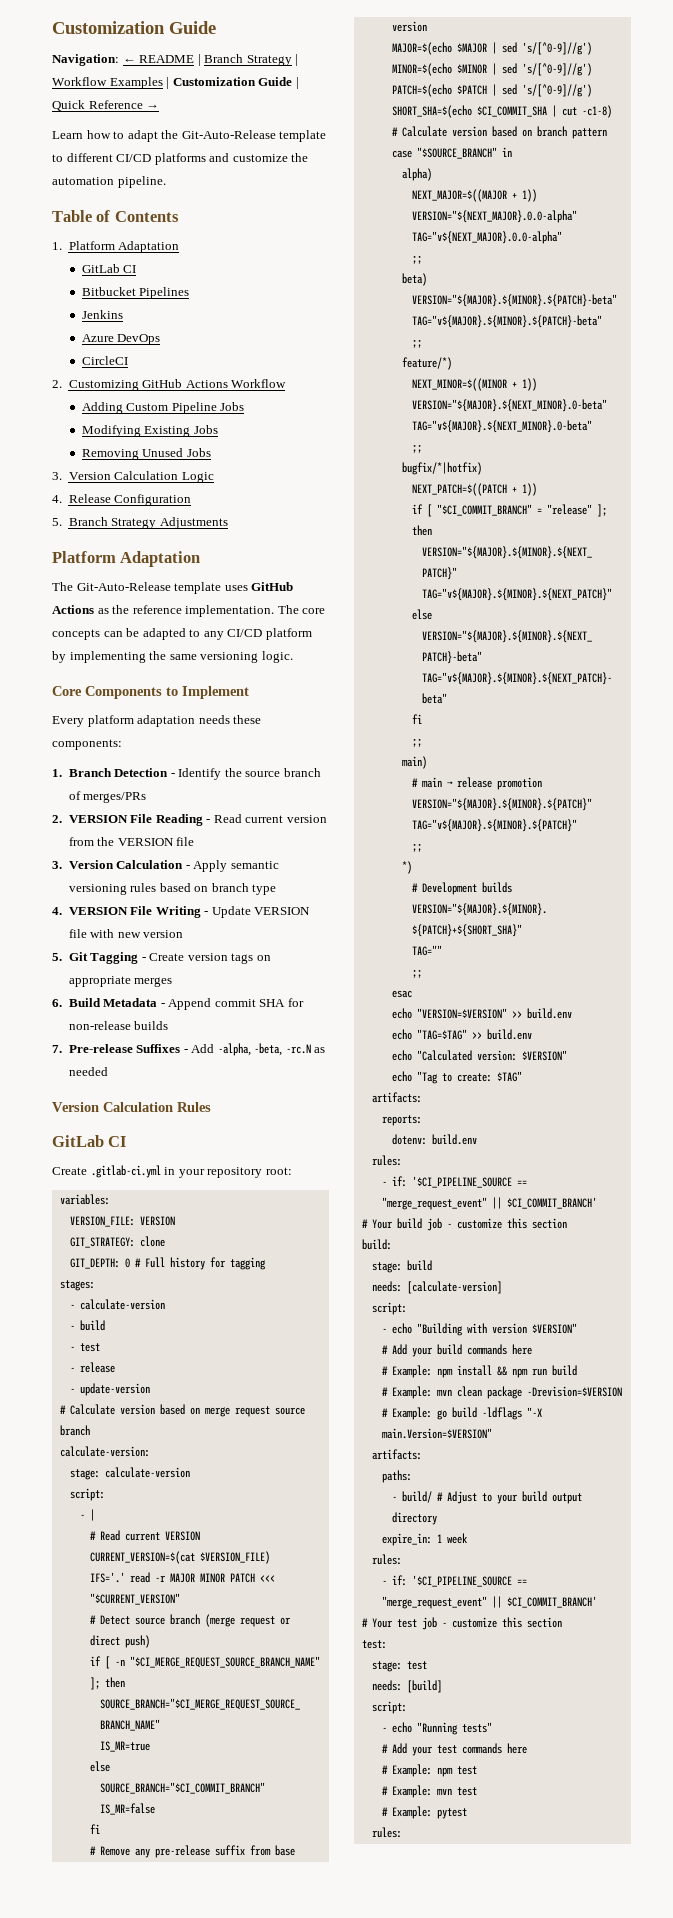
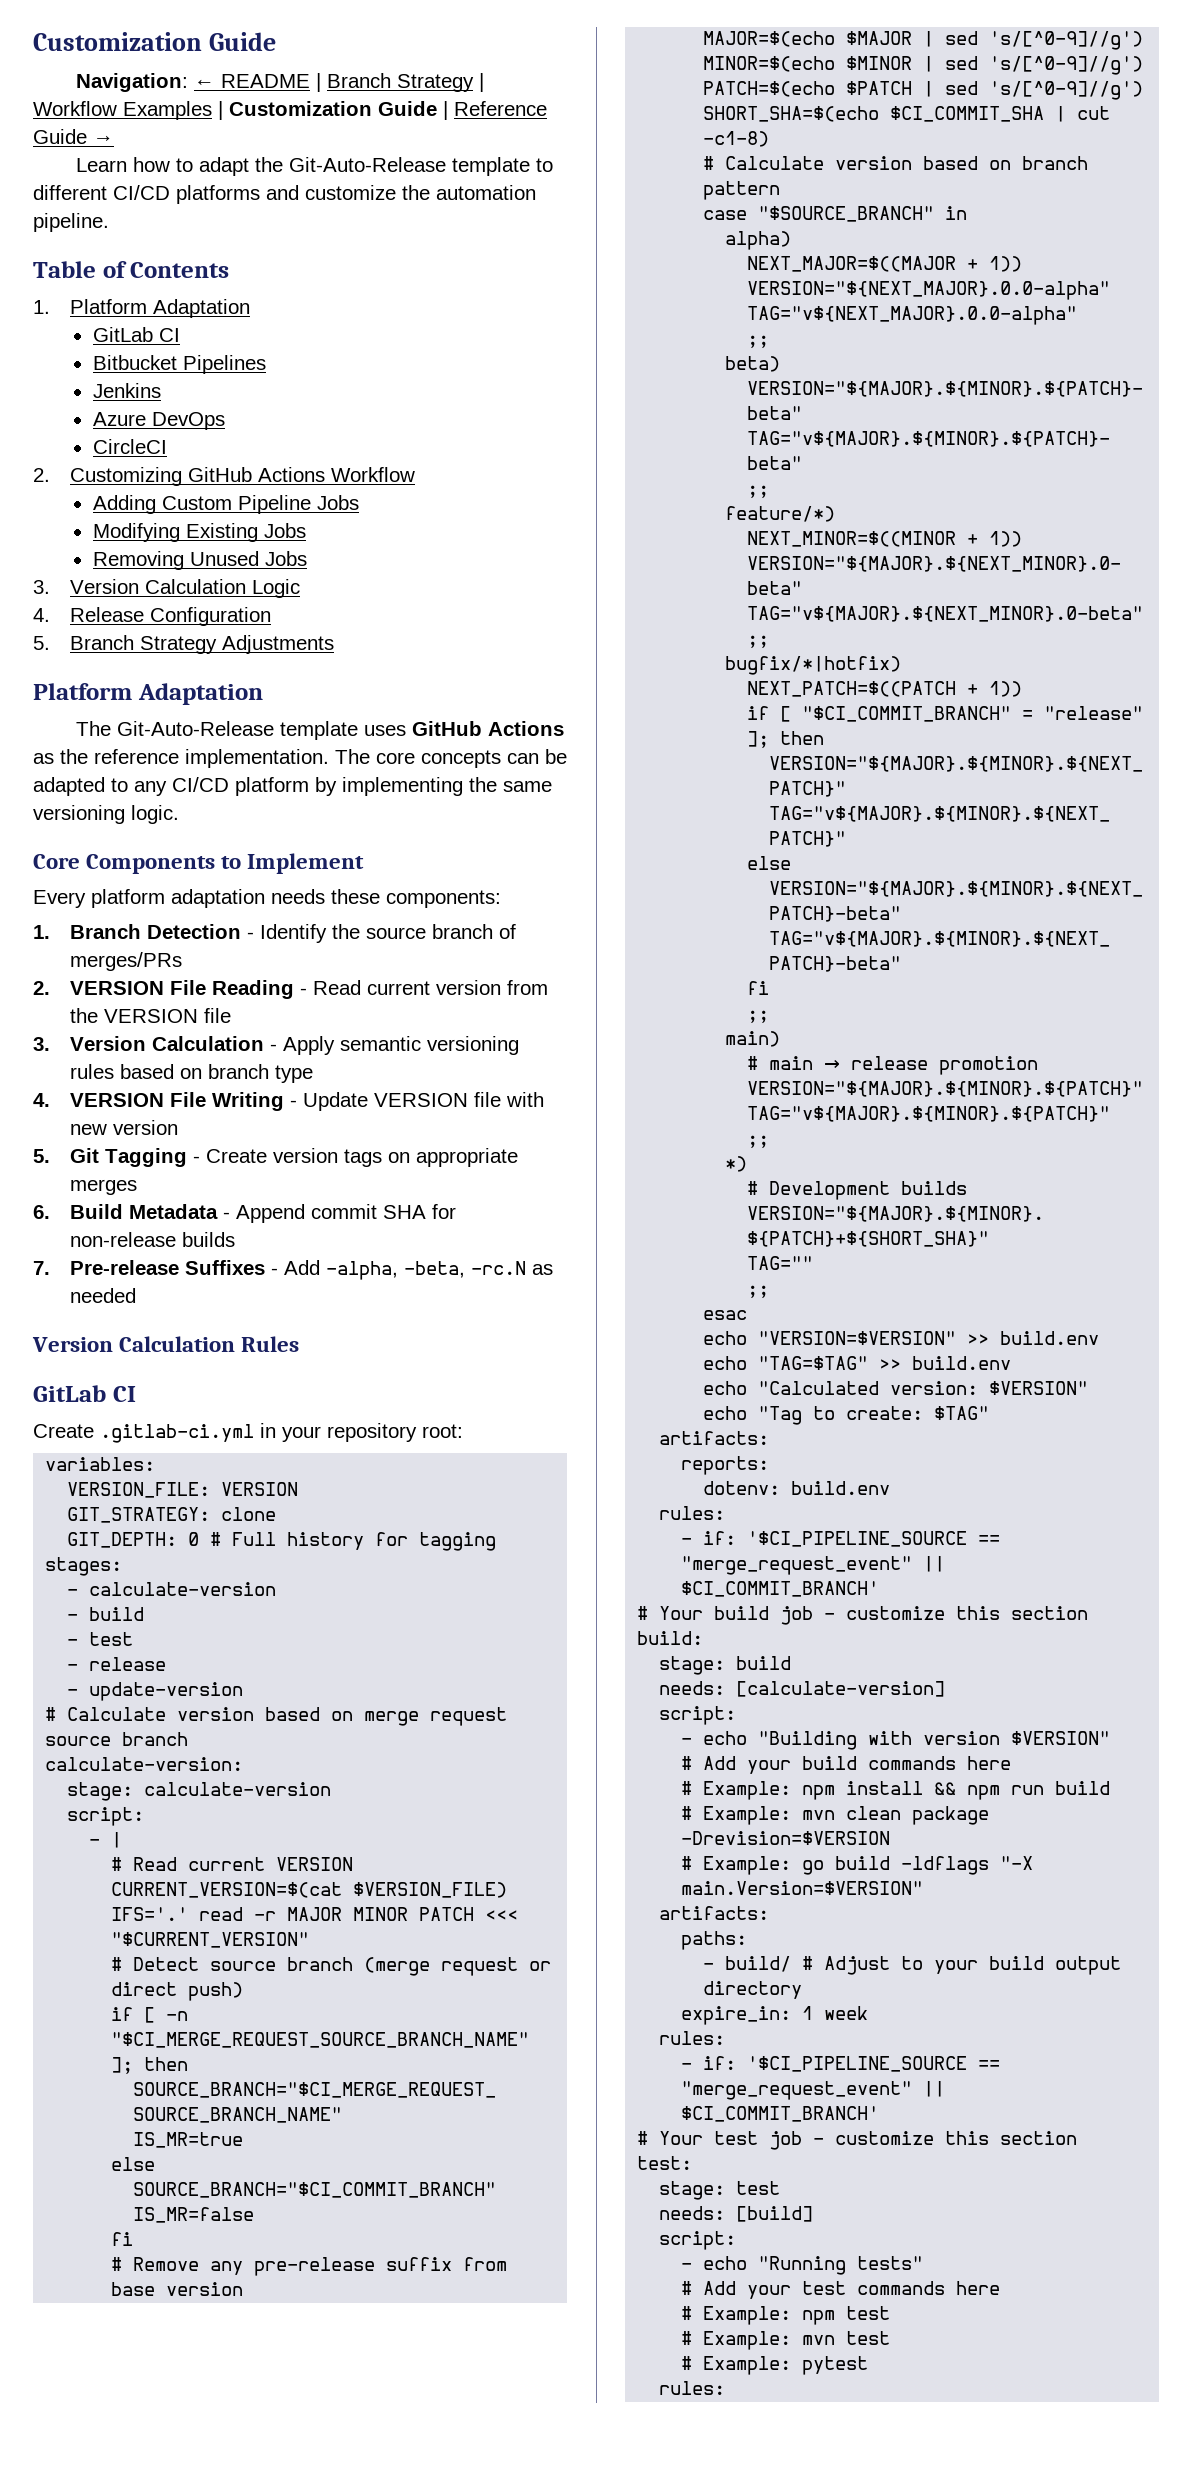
- Navigation: ← README | Branch Strategy | Workflow Examples | Customization Guide | Quick Reference →
+ Navigation: ← README | Branch Strategy | Workflow Examples | Customization Guide | Reference Guide →

